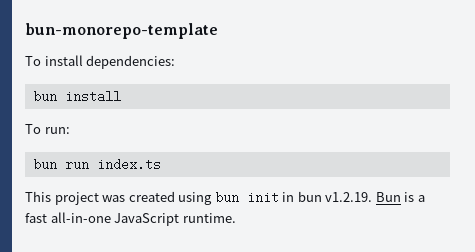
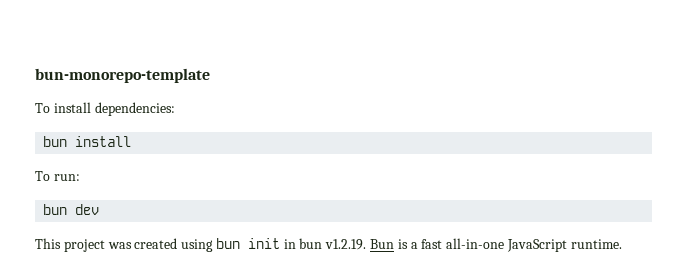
- bun run index.ts
+ bun dev

